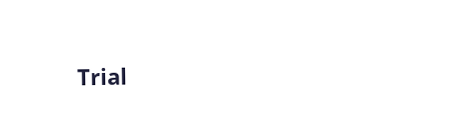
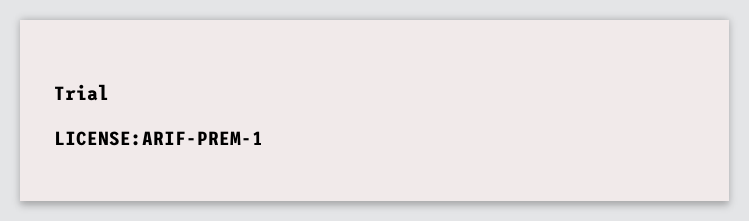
+ LICENSE:ARIF-PREM-1

